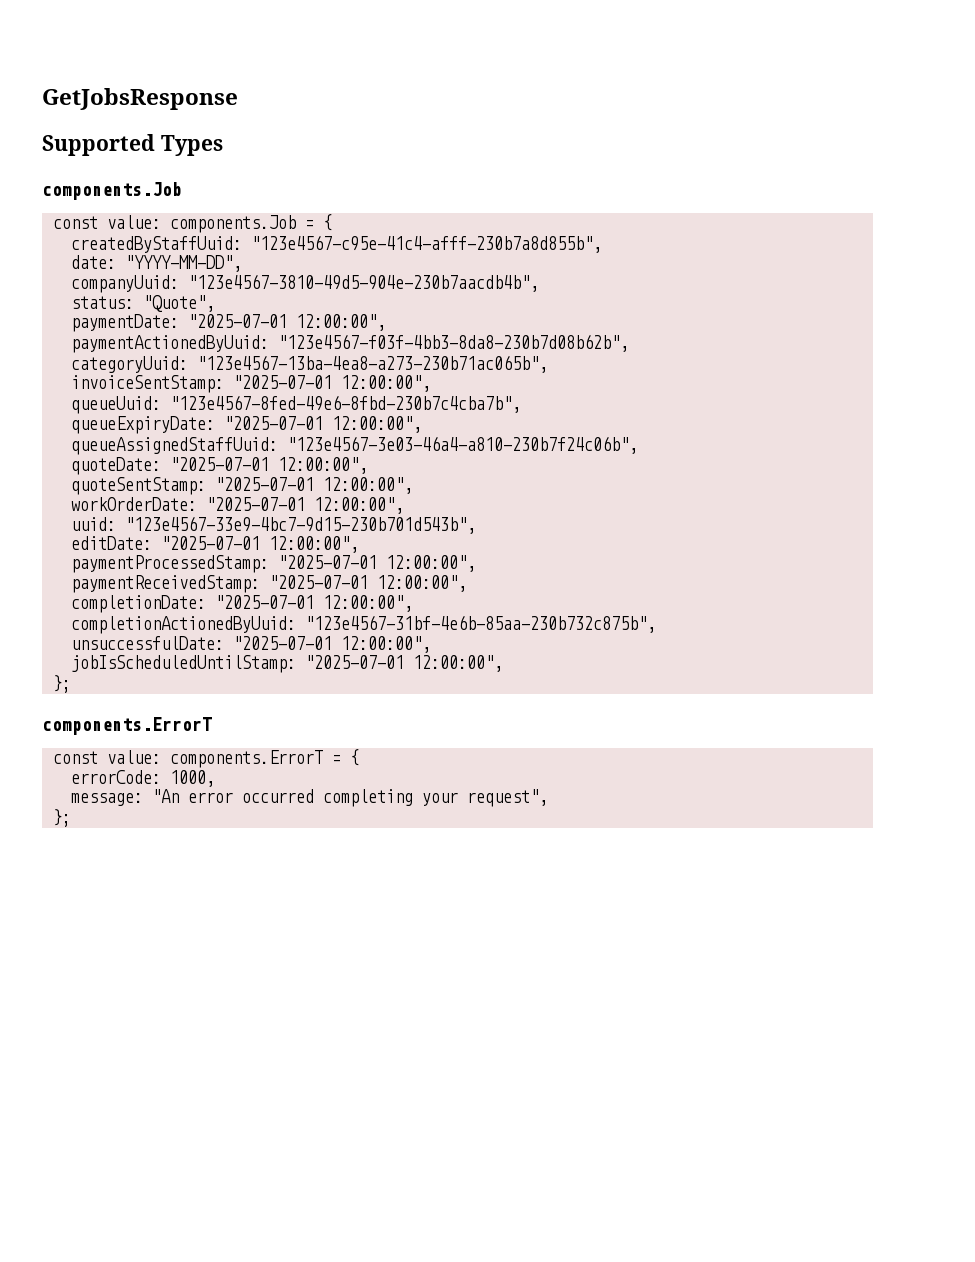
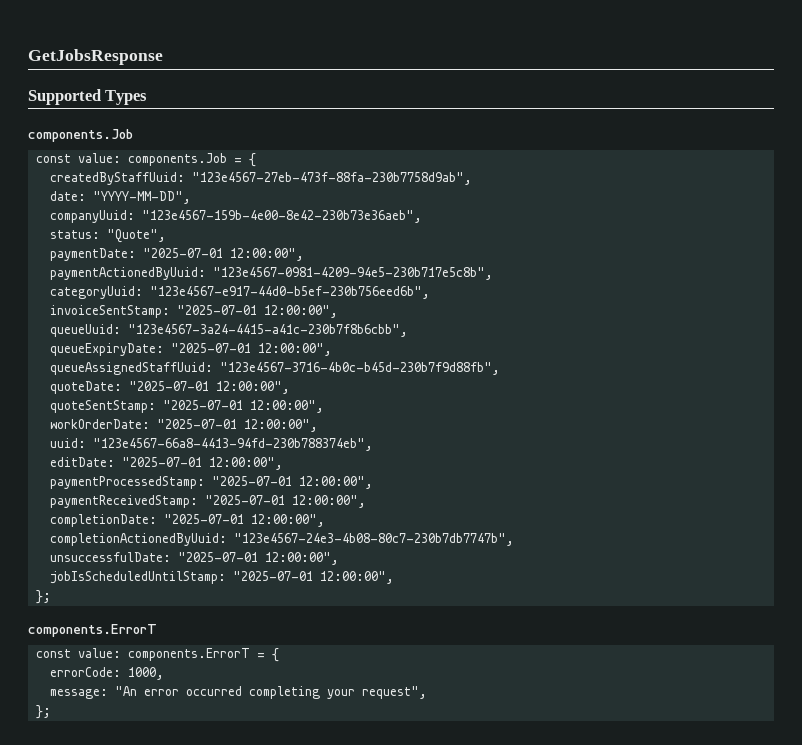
- createdByStaffUuid: "123e4567-c95e-41c4-afff-230b7a8d855b",
+ createdByStaffUuid: "123e4567-27eb-473f-88fa-230b7758d9ab",
- companyUuid: "123e4567-3810-49d5-904e-230b7aacdb4b",
+ companyUuid: "123e4567-159b-4e00-8e42-230b73e36aeb",
- paymentActionedByUuid: "123e4567-f03f-4bb3-8da8-230b7d08b62b",
+ paymentActionedByUuid: "123e4567-0981-4209-94e5-230b717e5c8b",
- categoryUuid: "123e4567-13ba-4ea8-a273-230b71ac065b",
+ categoryUuid: "123e4567-e917-44d0-b5ef-230b756eed6b",
- queueUuid: "123e4567-8fed-49e6-8fbd-230b7c4cba7b",
+ queueUuid: "123e4567-3a24-4415-a41c-230b7f8b6cbb",
- queueAssignedStaffUuid: "123e4567-3e03-46a4-a810-230b7f24c06b",
+ queueAssignedStaffUuid: "123e4567-3716-4b0c-b45d-230b7f9d88fb",
- uuid: "123e4567-33e9-4bc7-9d15-230b701d543b",
+ uuid: "123e4567-66a8-4413-94fd-230b788374eb",
- completionActionedByUuid: "123e4567-31bf-4e6b-85aa-230b732c875b",
+ completionActionedByUuid: "123e4567-24e3-4b08-80c7-230b7db7747b",

